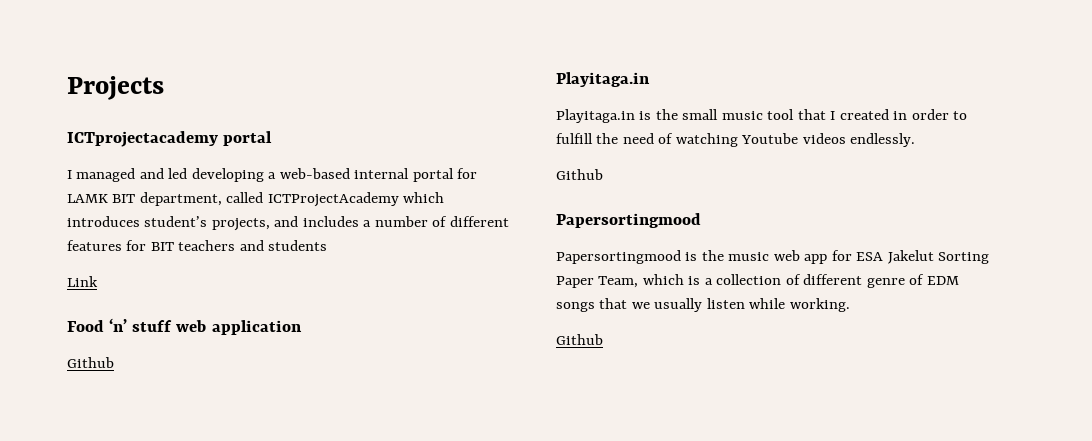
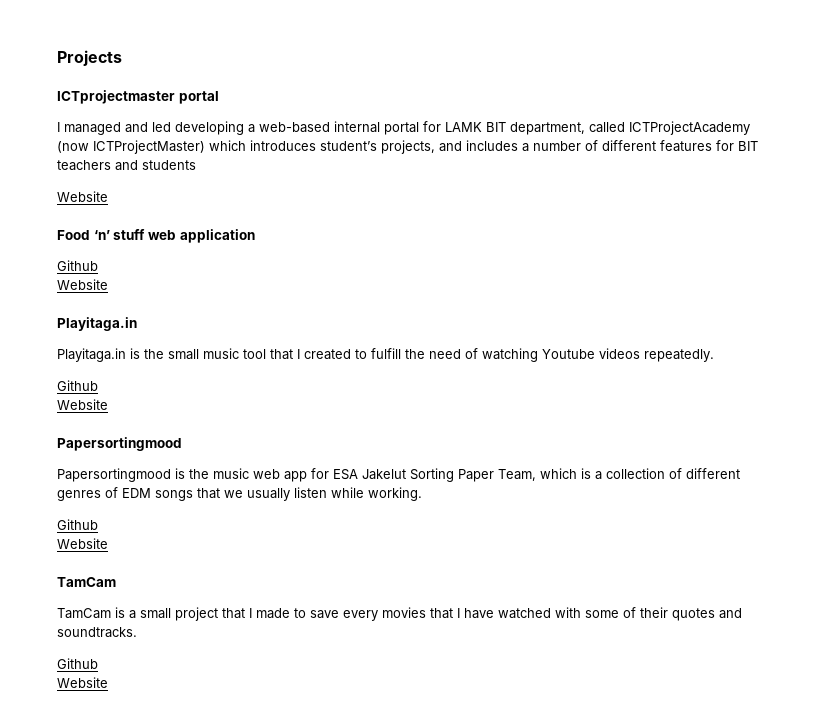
- ICTprojectacademy portal
+ ICTprojectmaster portal
- I managed and led developing a web-based internal portal for LAMK BIT department, called ICTProjectAcademy which introduces student’s projects, and includes a number of different features for BIT teachers and students
- Link
+ I managed and led developing a web-based internal portal for LAMK BIT department, called ICTProjectAcademy (now ICTProjectMaster) which introduces student’s projects, and includes a number of different features for BIT teachers and students
+ Website
  Food ‘n’ stuff web application
  Github
+ Website
- Playitaga.in is the small music tool that I created in order to fulfill the need of watching Youtube videos endlessly.
+ Playitaga.in is the small music tool that I created to fulfill the need of watching Youtube videos repeatedly.
  Github
+ Website
- Papersortingmood is the music web app for ESA Jakelut Sorting Paper Team, which is a collection of different genre of EDM songs that we usually listen while working.
+ Papersortingmood is the music web app for ESA Jakelut Sorting Paper Team, which is a collection of different genres of EDM songs that we usually listen while working.
  Github
+ Website
+ TamCam
+ TamCam is a small project that I made to save every movies that I have watched with some of their quotes and soundtracks.
+ Github
+ Website

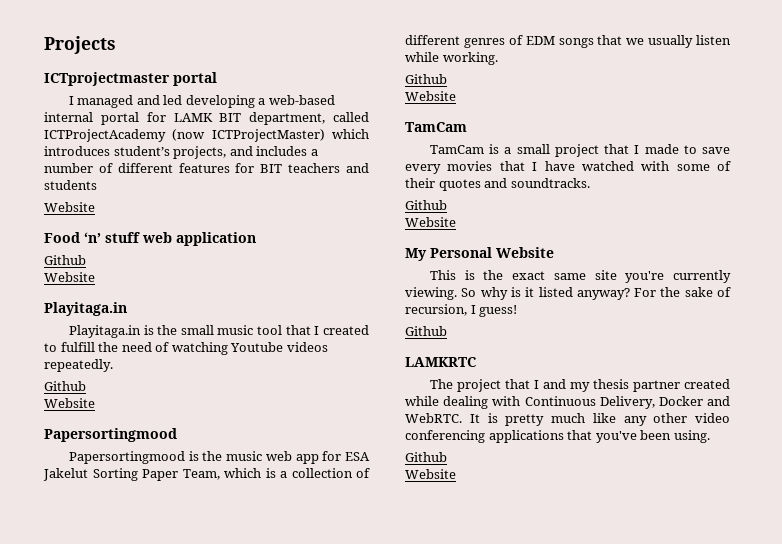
+ My Personal Website
+ This is the exact same site you're currently viewing. So why is it listed anyway? For the sake of recursion, I guess!
+ Github
+ LAMKRTC
+ The project that I and my thesis partner created while dealing with Continuous Delivery, Docker and WebRTC. It is pretty much like any other video conferencing applications that you've been using.
+ Github
+ Website

